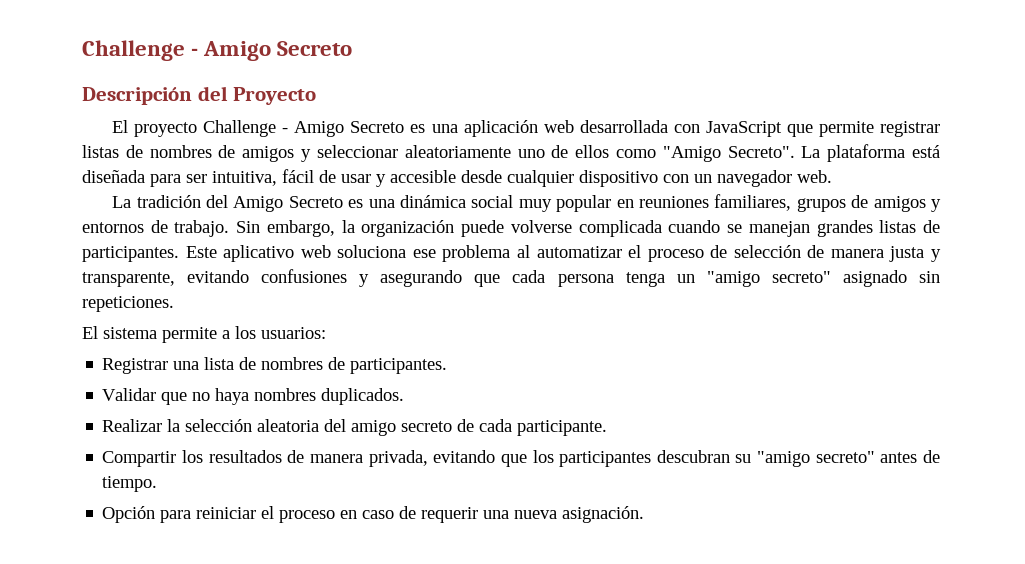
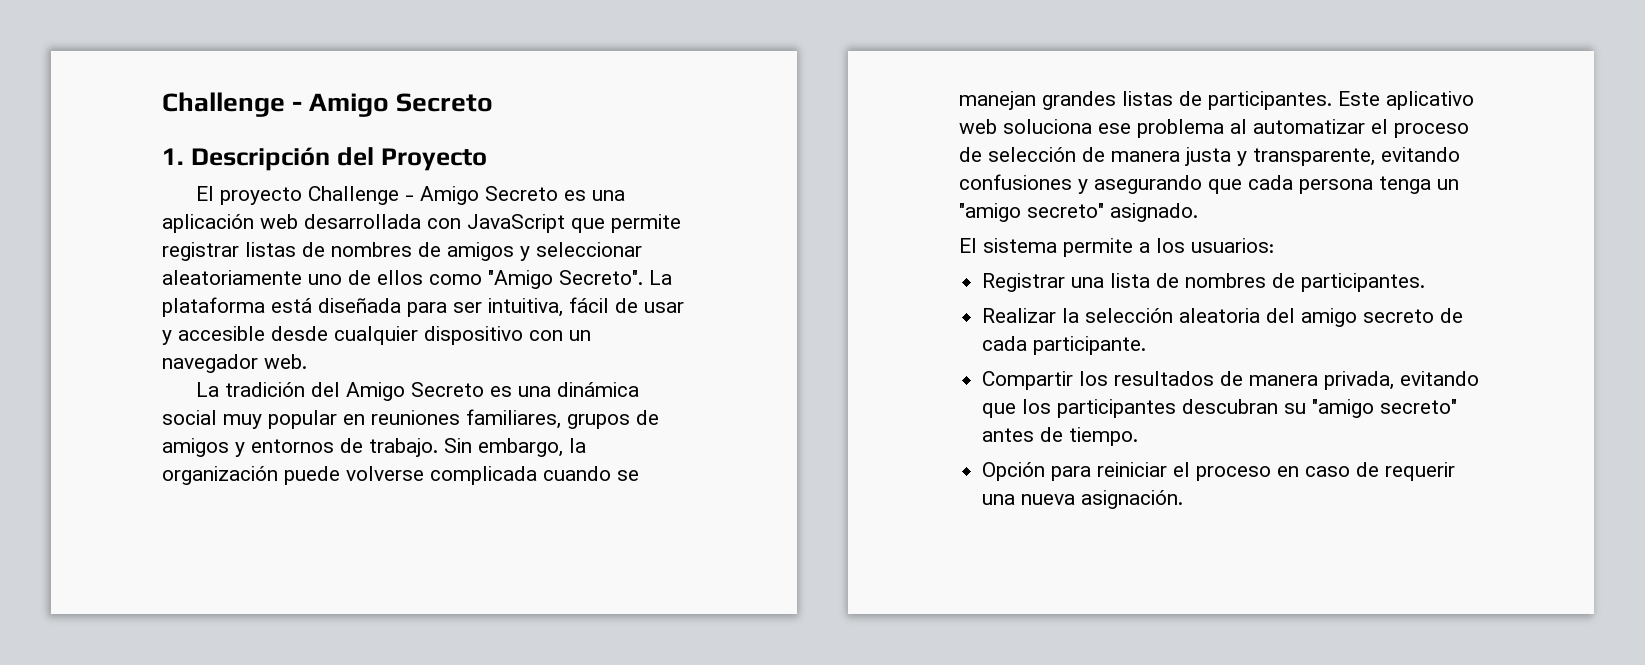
- Descripción del Proyecto
+ 1. Descripción del Proyecto
- Este aplicativo web soluciona ese problema al automatizar el proceso de selección de manera justa y transparente, evitando confusiones y asegurando que cada persona tenga un "amigo secreto" asignado sin repeticiones.
+ Este aplicativo web soluciona ese problema al automatizar el proceso de selección de manera justa y transparente, evitando confusiones y asegurando que cada persona tenga un "amigo secreto" asignado.
- Validar que no haya nombres duplicados.

